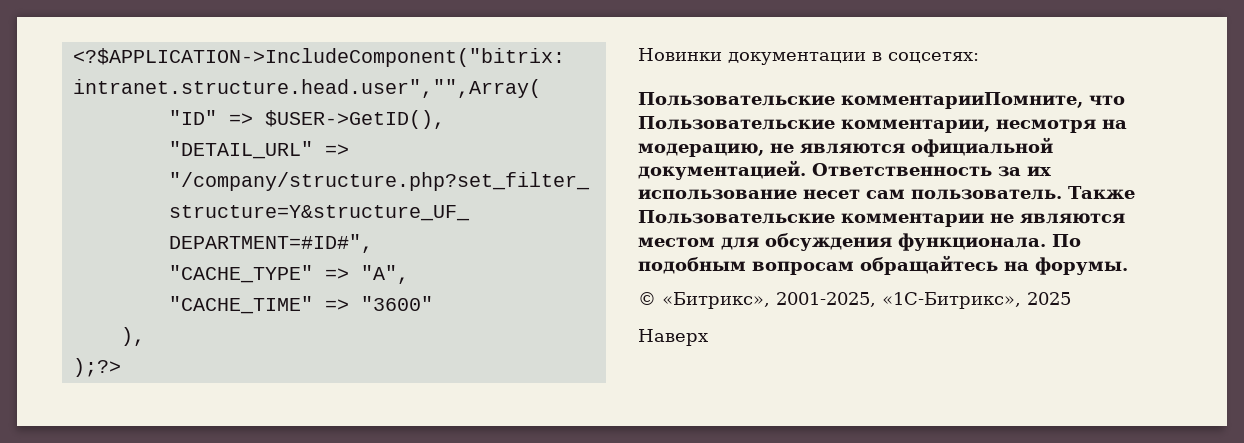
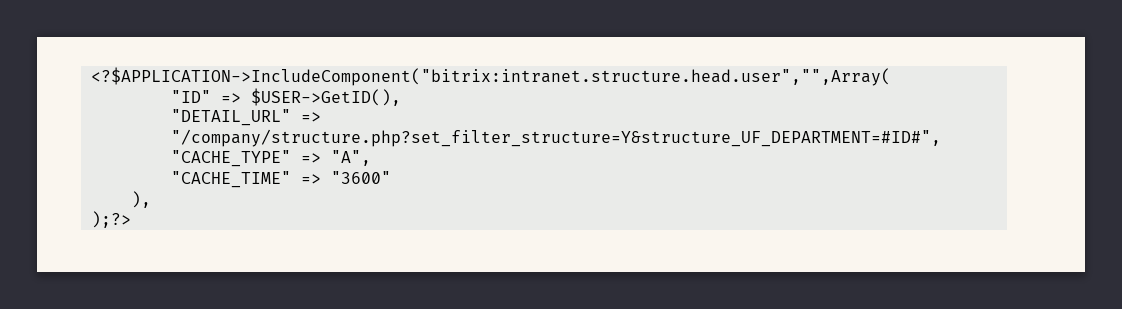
- Новинки документации в соцсетях:
- Пользовательские комментарииПомните, что Пользовательские комментарии, несмотря на модерацию, не являются официальной документацией. Ответственность за их использование несет сам пользователь. Также Пользовательские комментарии не являются местом для обсуждения функционала. По подобным вопросам обращайтесь на форумы.
- © «Битрикс», 2001-2025, «1С-Битрикс», 2025
- Наверх

